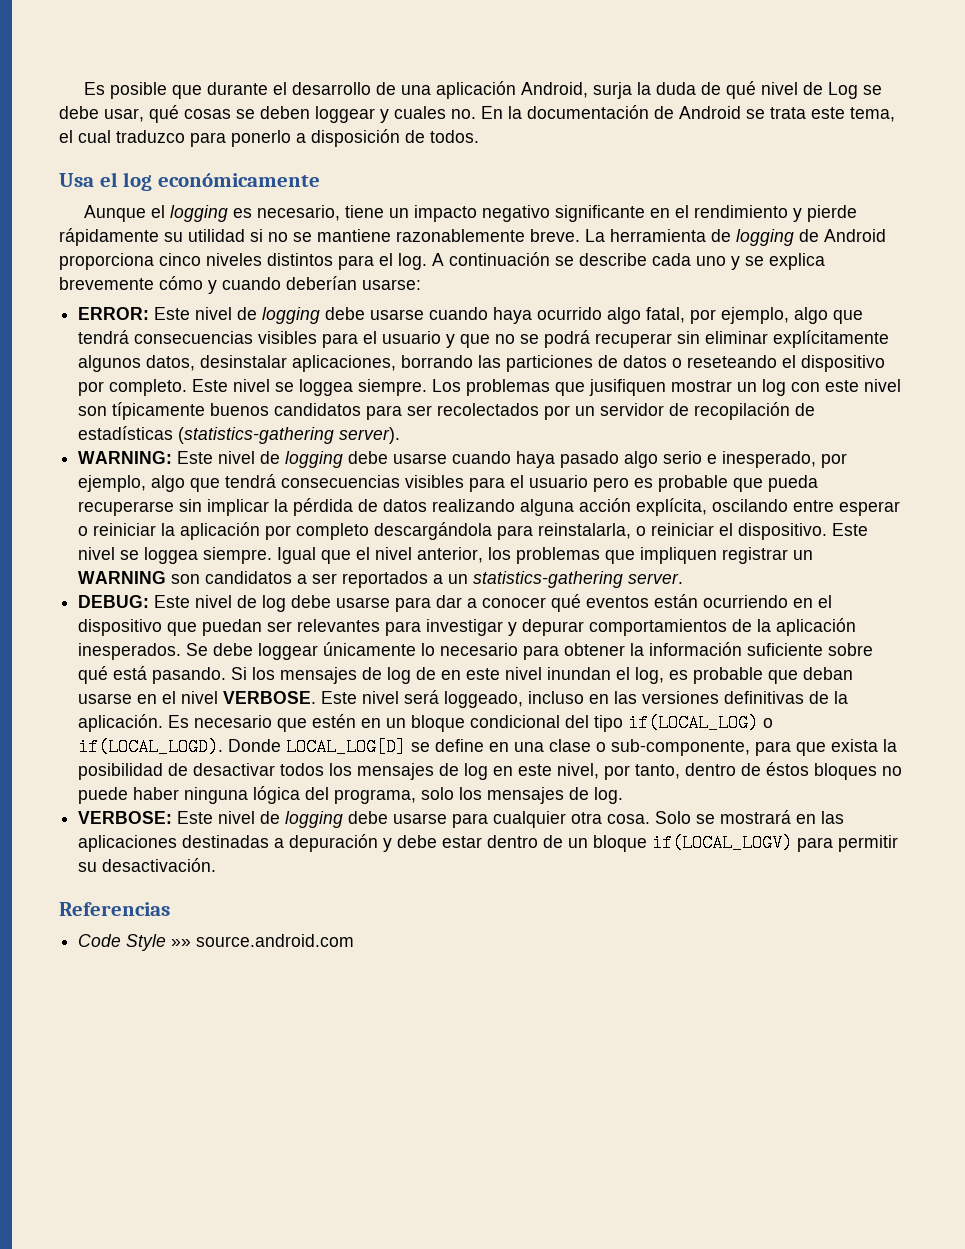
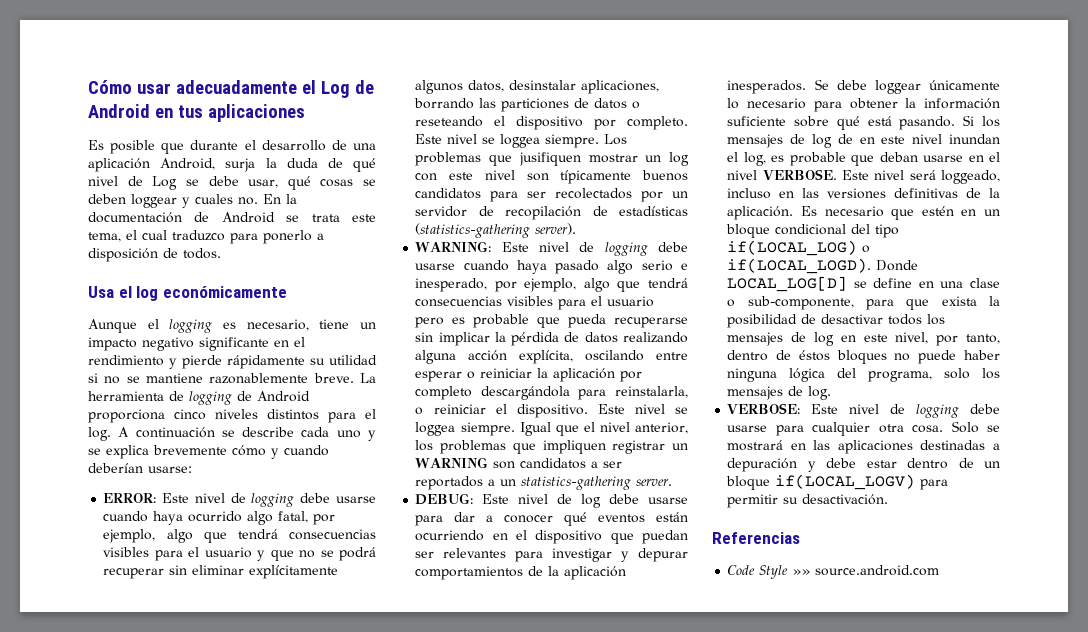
+ Cómo usar adecuadamente el Log de Android en tus aplicaciones

